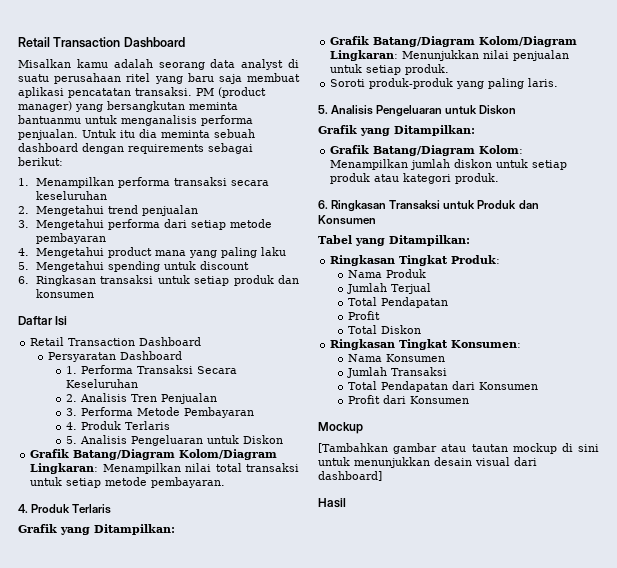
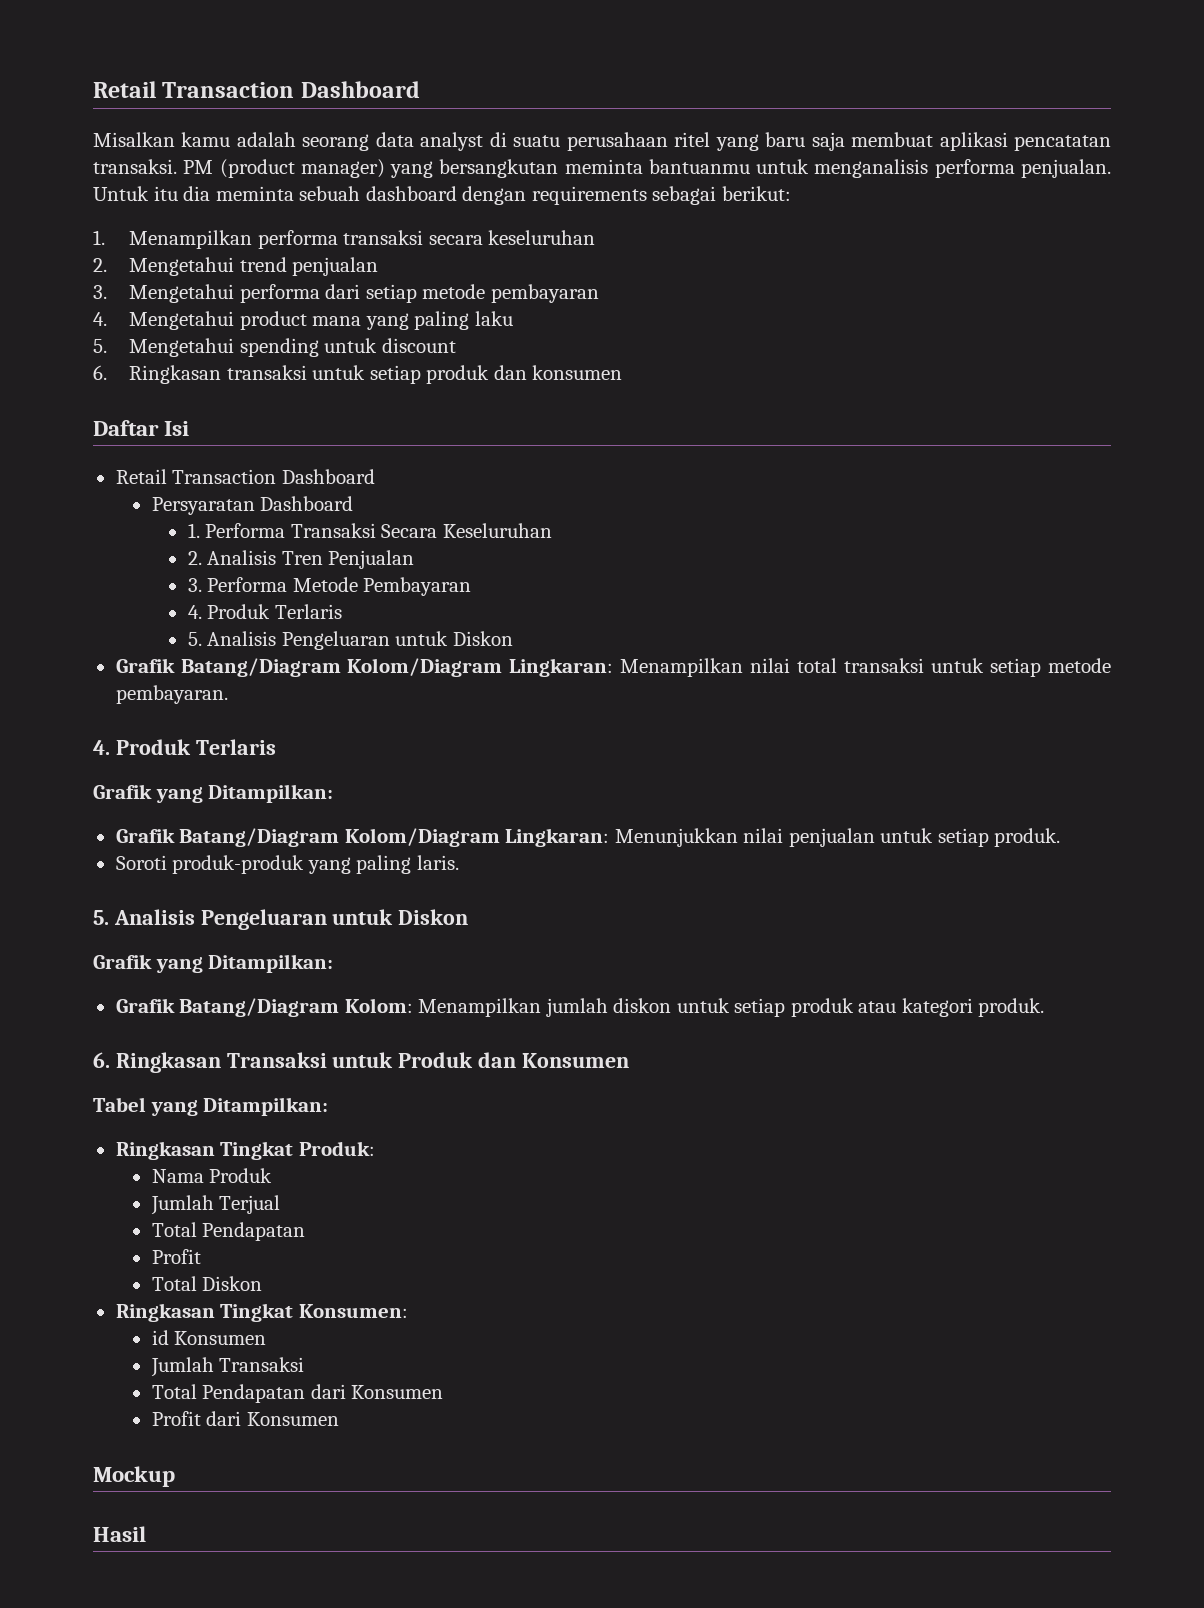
- Nama Konsumen
+ id Konsumen
- [Tambahkan gambar atau tautan mockup di sini untuk menunjukkan desain visual dari dashboard]

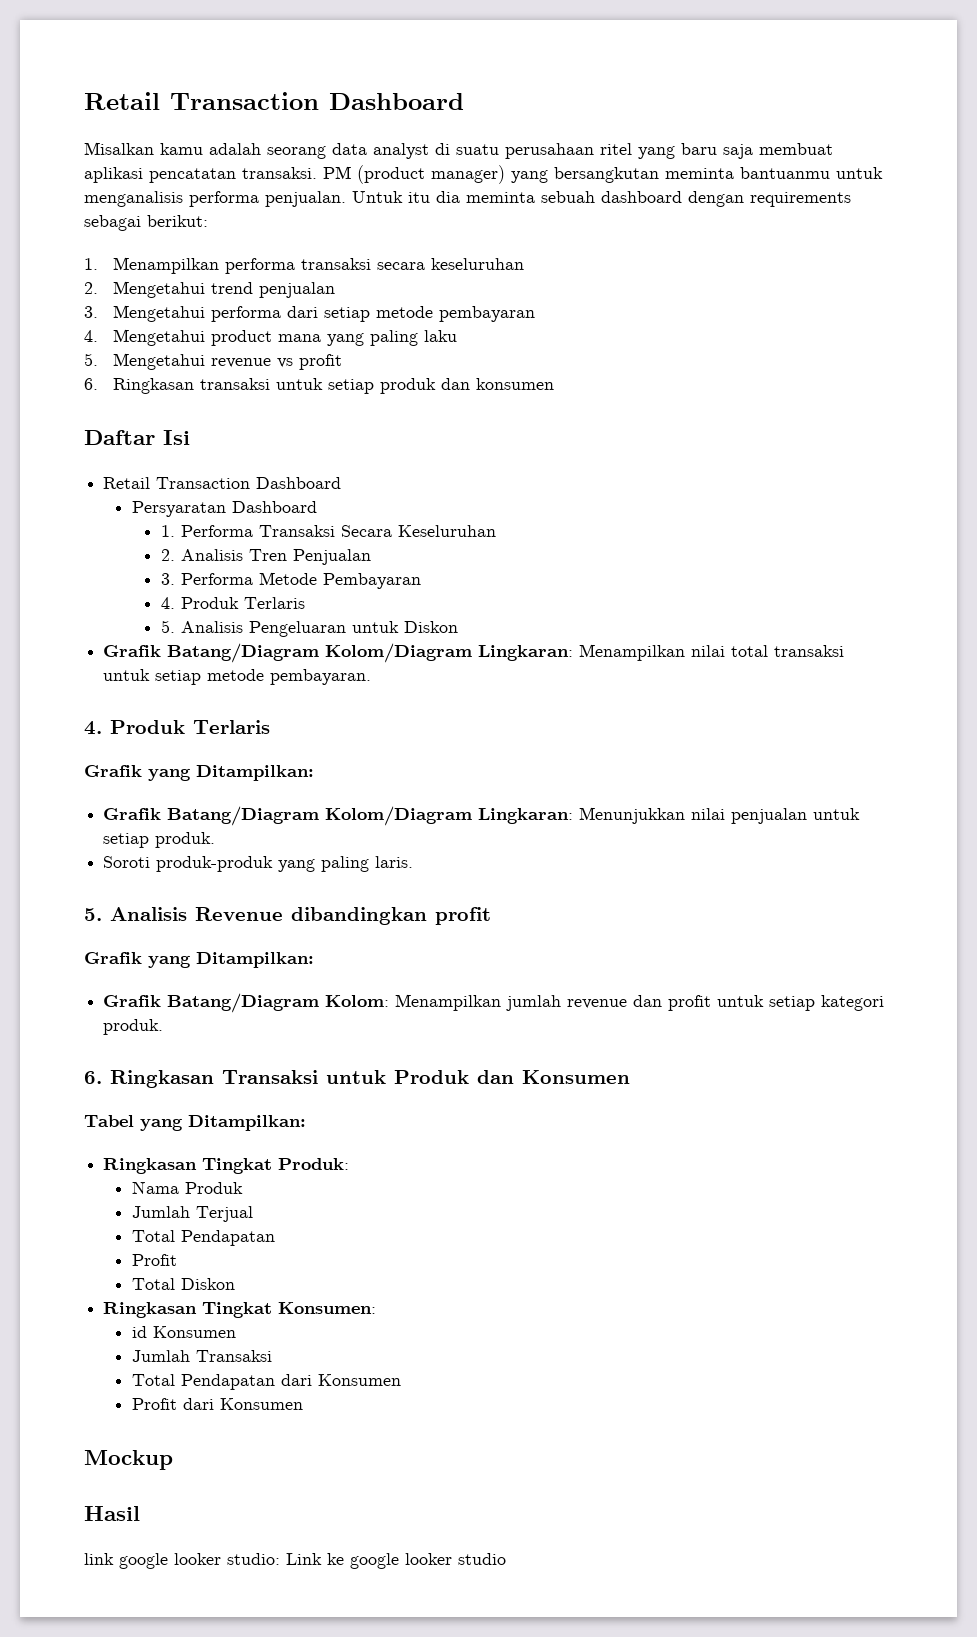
- 5. Mengetahui spending untuk discount
+ 5. Mengetahui revenue vs profit
  Soroti produk-produk yang paling laris.
- 5. Analisis Pengeluaran untuk Diskon
+ 5. Analisis Revenue dibandingkan profit
- Grafik Batang/Diagram Kolom: Menampilkan jumlah diskon untuk setiap produk atau kategori produk.
+ Grafik Batang/Diagram Kolom: Menampilkan jumlah revenue dan profit untuk setiap kategori produk.
+ link google looker studio: Link ke google looker studio

